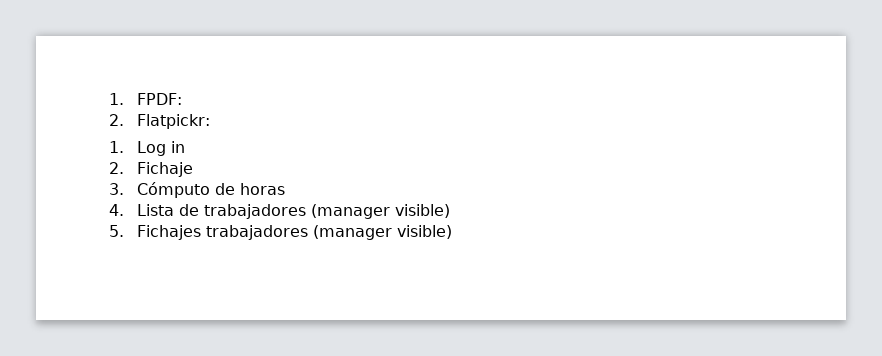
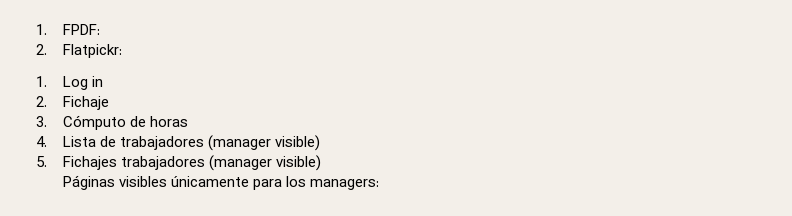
+ Páginas visibles únicamente para los managers:

